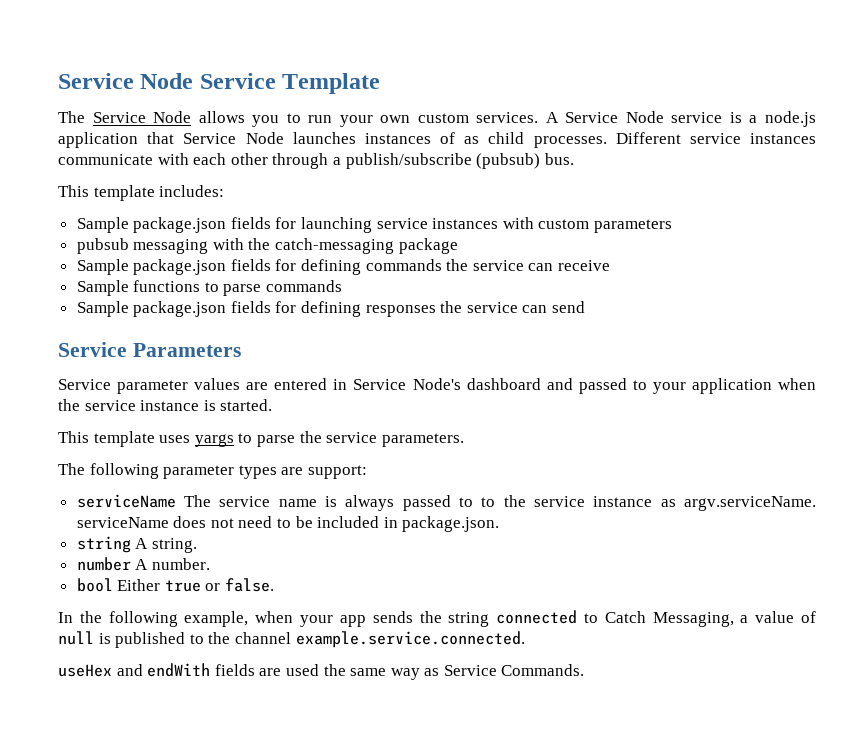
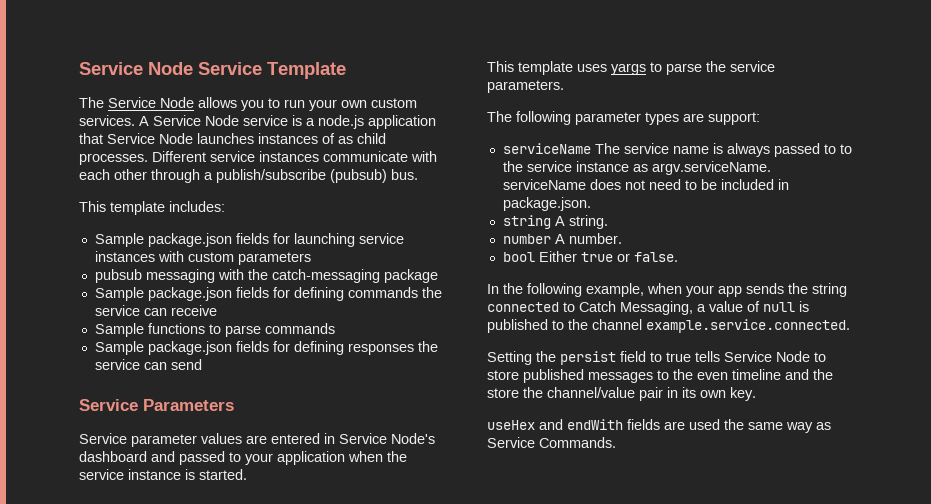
+ Setting the persist field to true tells Service Node to store published messages to the even timeline and the store the channel/value pair in its own key.

